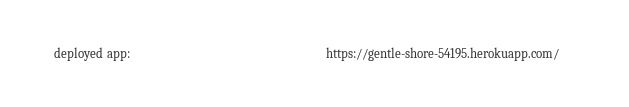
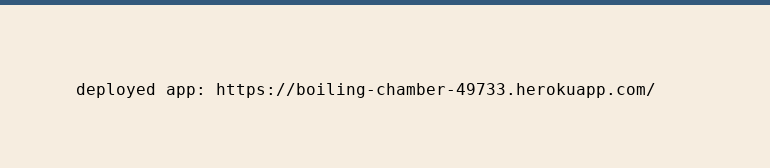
- deployed app: https://gentle-shore-54195.herokuapp.com/
+ deployed app: https://boiling-chamber-49733.herokuapp.com/

